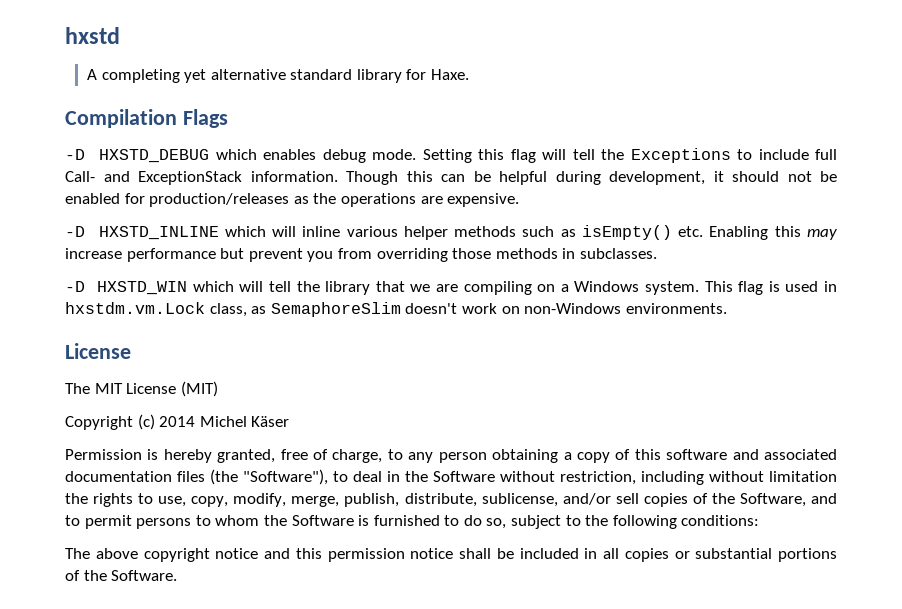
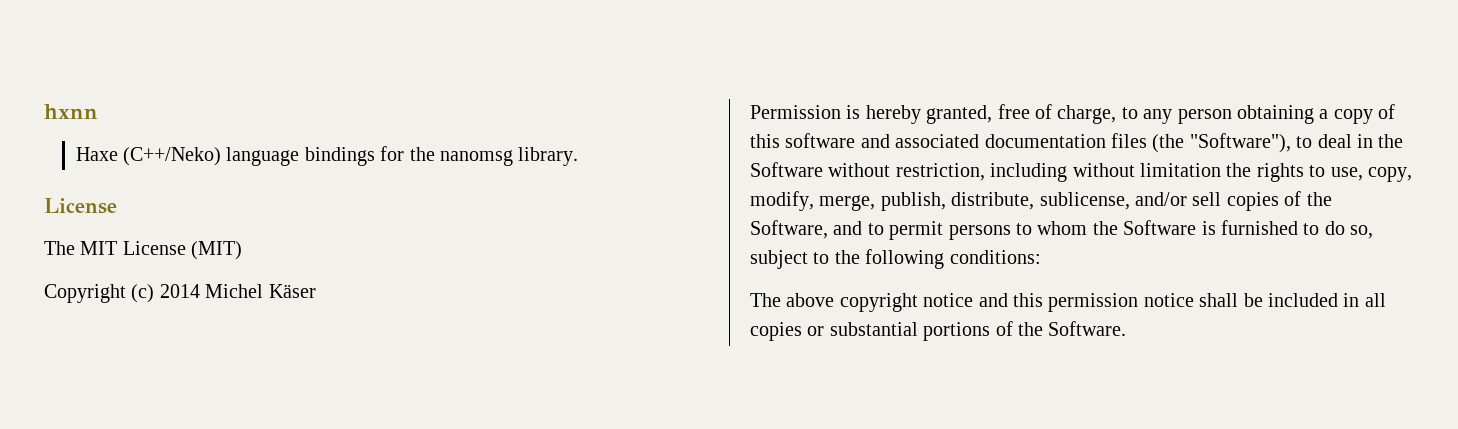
- hxstd
- A completing yet alternative standard library for Haxe.
- Compilation Flags
- -D HXSTD_DEBUG which enables debug mode. Setting this flag will tell the Exceptions to include full Call- and ExceptionStack information. Though this can be helpful during development, it should not be enabled for production/releases as the operations are expensive.
- -D HXSTD_INLINE which will inline various helper methods such as isEmpty() etc. Enabling this may increase performance but prevent you from overriding those methods in subclasses.
- -D HXSTD_WIN which will tell the library that we are compiling on a Windows system. This flag is used in hxstdm.vm.Lock class, as SemaphoreSlim doesn't work on non-Windows environments.
+ hxnn
+ Haxe (C++/Neko) language bindings for the nanomsg library.

